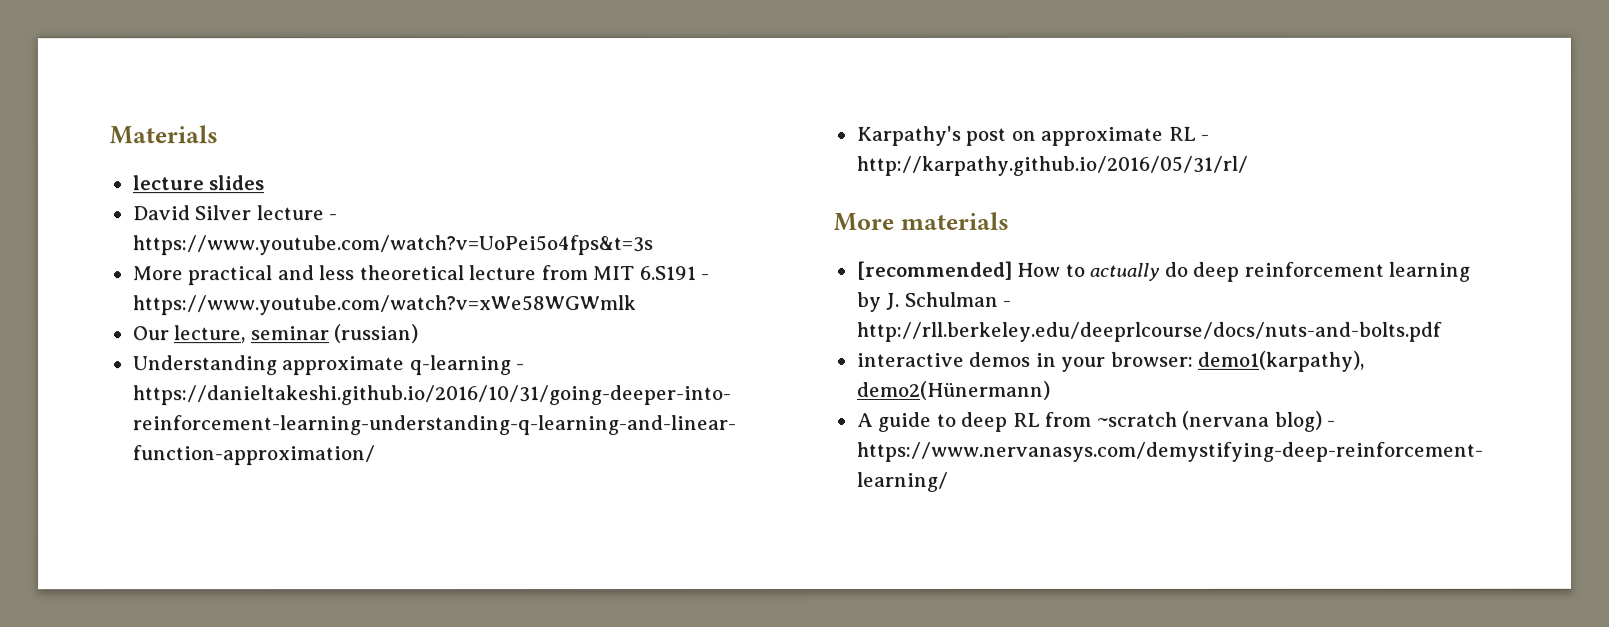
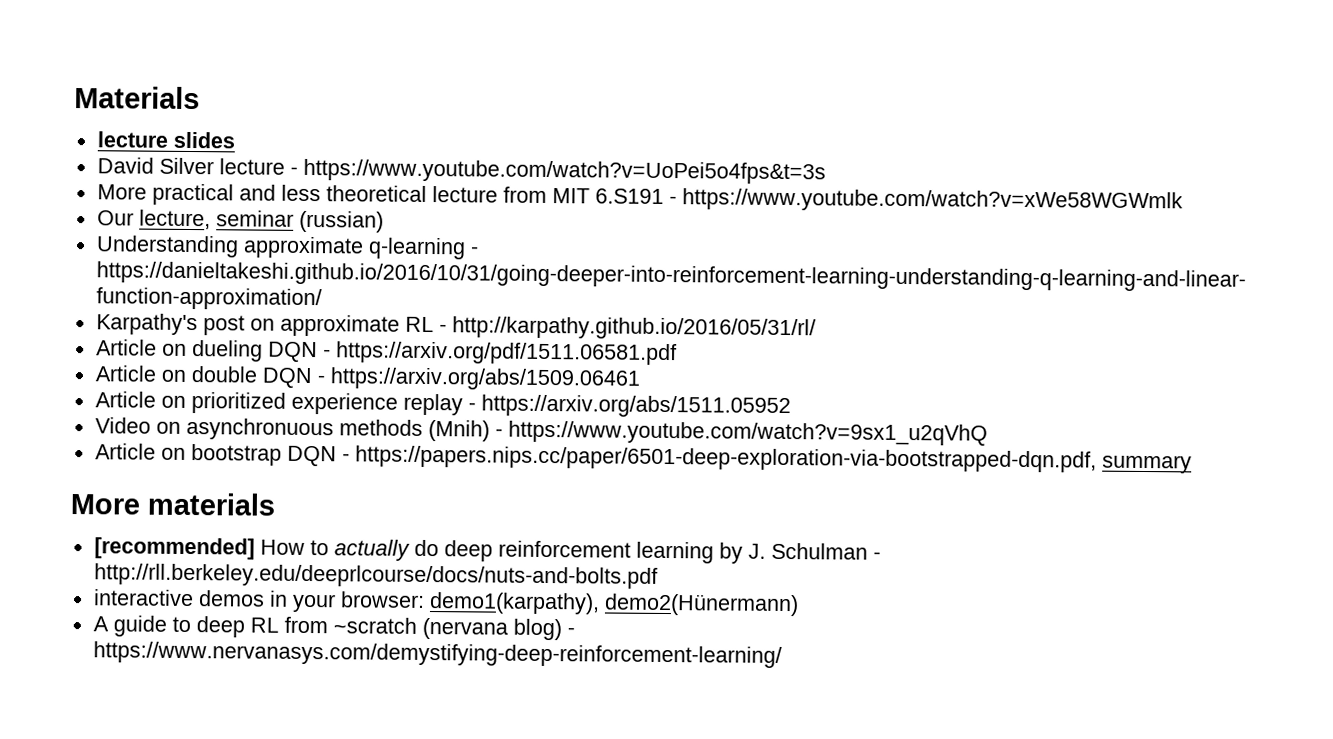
+ Article on dueling DQN - https://arxiv.org/pdf/1511.06581.pdf
+ Article on double DQN - https://arxiv.org/abs/1509.06461
+ Article on prioritized experience replay - https://arxiv.org/abs/1511.05952
+ Video on asynchronuous methods (Mnih) - https://www.youtube.com/watch?v=9sx1_u2qVhQ
+ Article on bootstrap DQN - https://papers.nips.cc/paper/6501-deep-exploration-via-bootstrapped-dqn.pdf, summary

